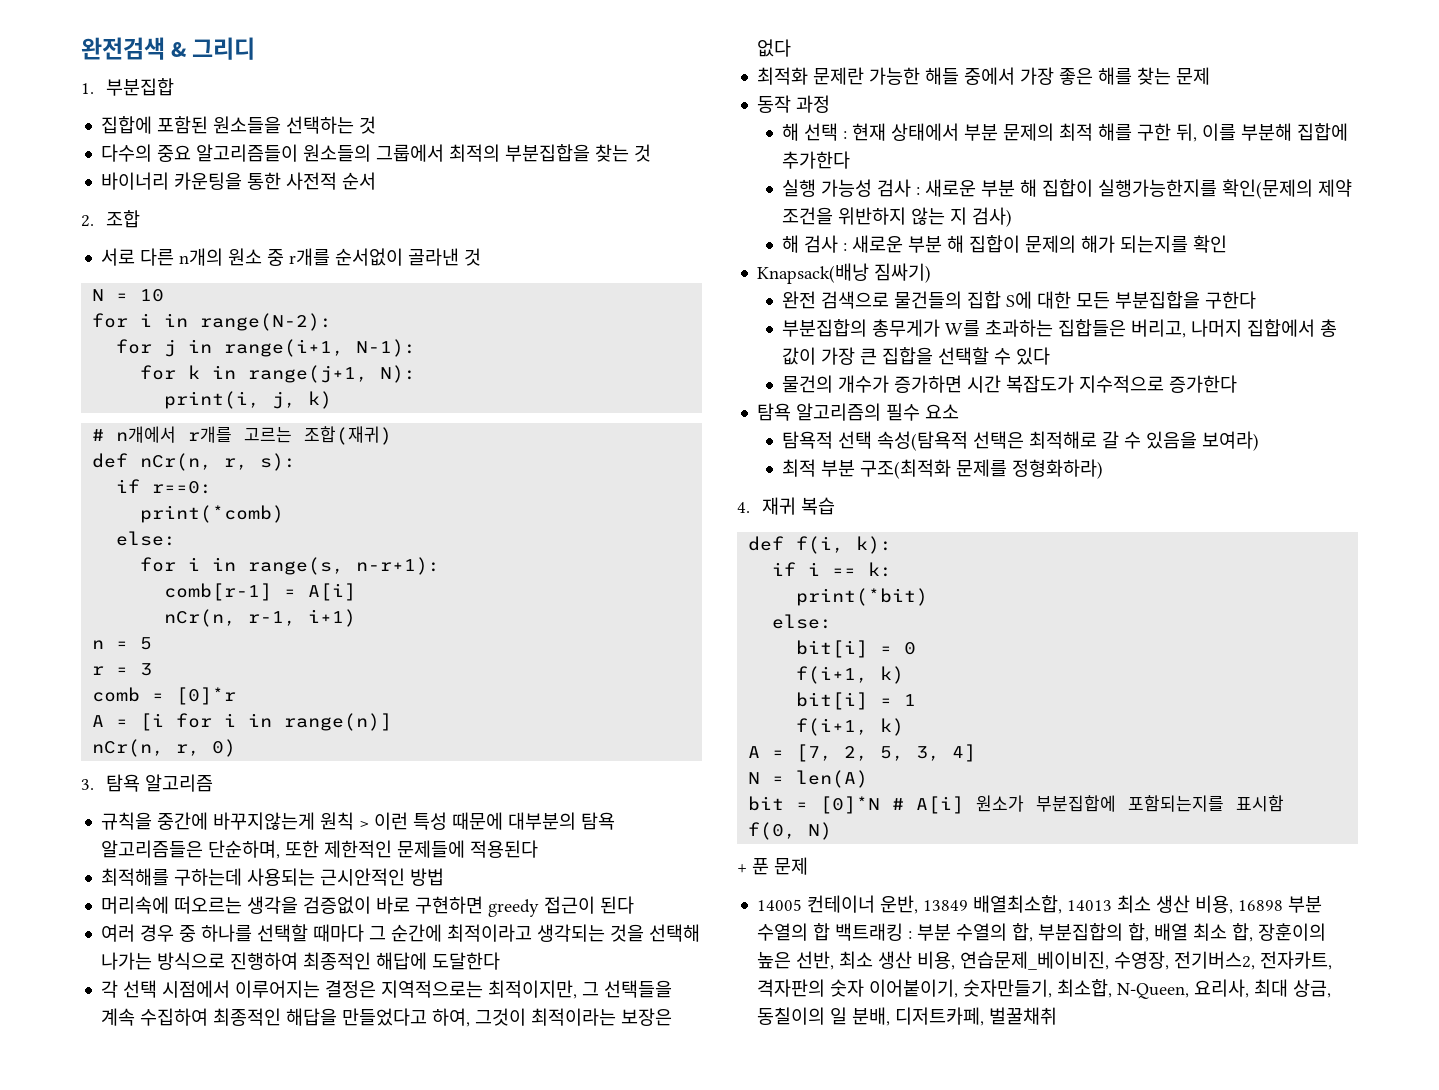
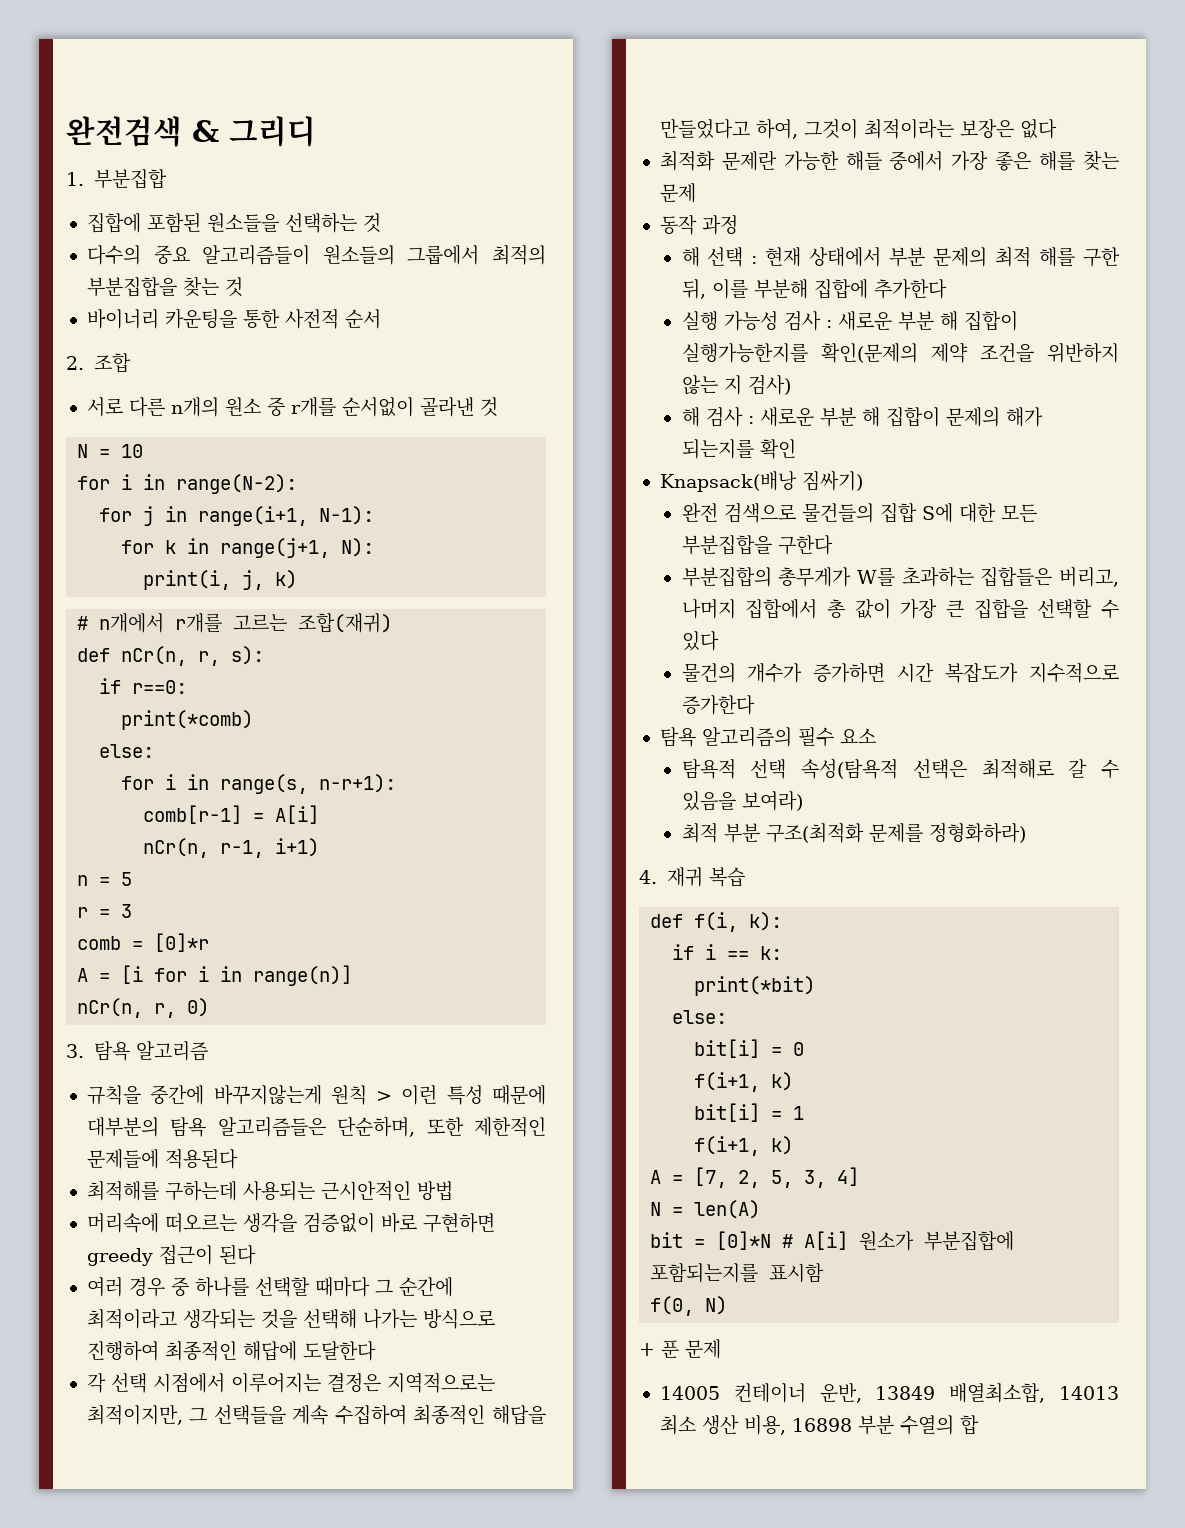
- 14005 컨테이너 운반, 13849 배열최소합, 14013 최소 생산 비용, 16898 부분 수열의 합 백트래킹 : 부분 수열의 합, 부분집합의 합, 배열 최소 합, 장훈이의 높은 선반, 최소 생산 비용, 연습문제_베이비진, 수영장, 전기버스2, 전자카트, 격자판의 숫자 이어붙이기, 숫자만들기, 최소합, N-Queen, 요리사, 최대 상금, 동칠이의 일 분배, 디저트카페, 벌꿀채취
+ 14005 컨테이너 운반, 13849 배열최소합, 14013 최소 생산 비용, 16898 부분 수열의 합

